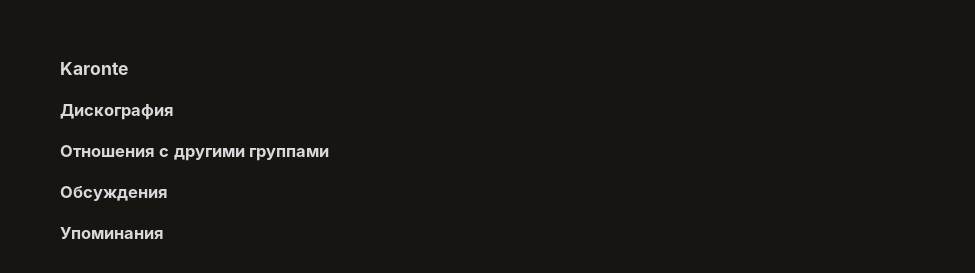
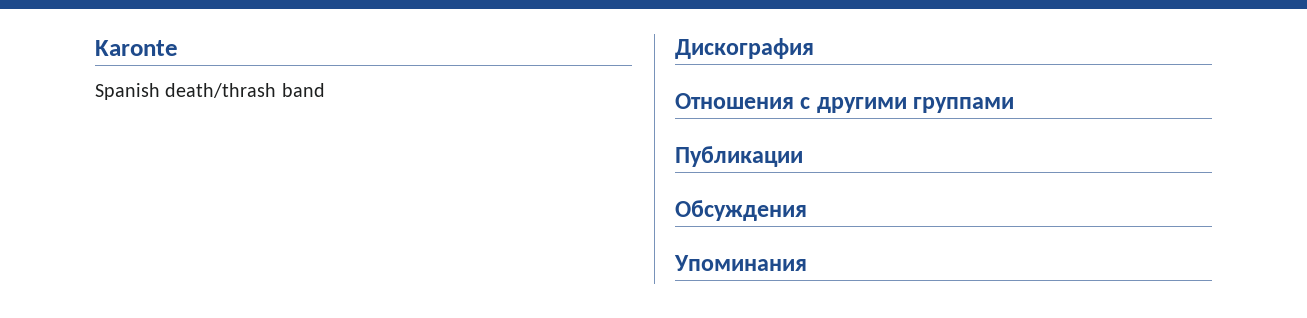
+ Spanish death/thrash band
+ Публикации

